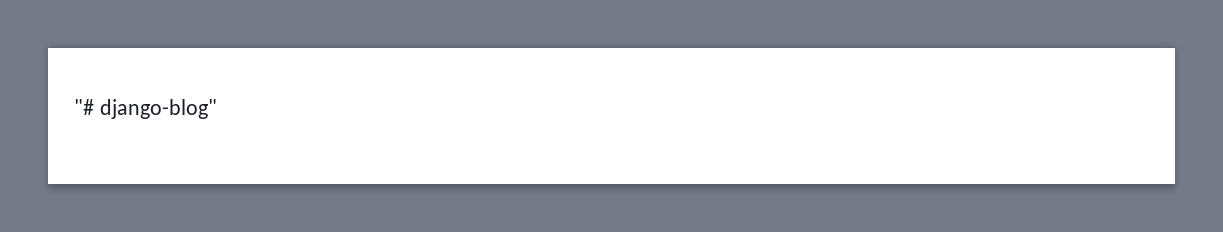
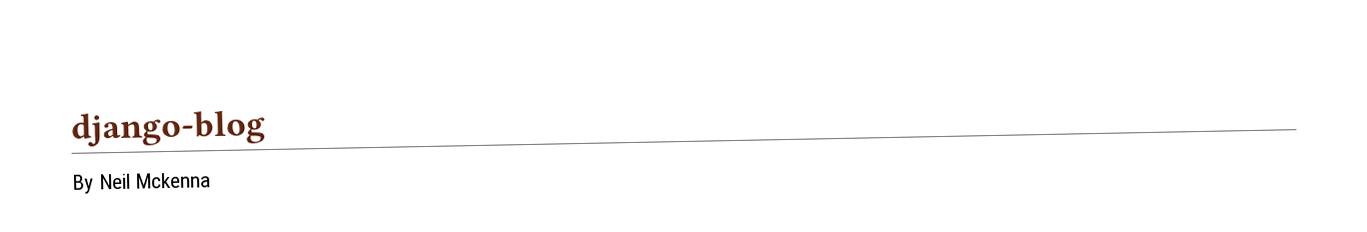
- "# django-blog"
+ django-blog
+ By Neil Mckenna

